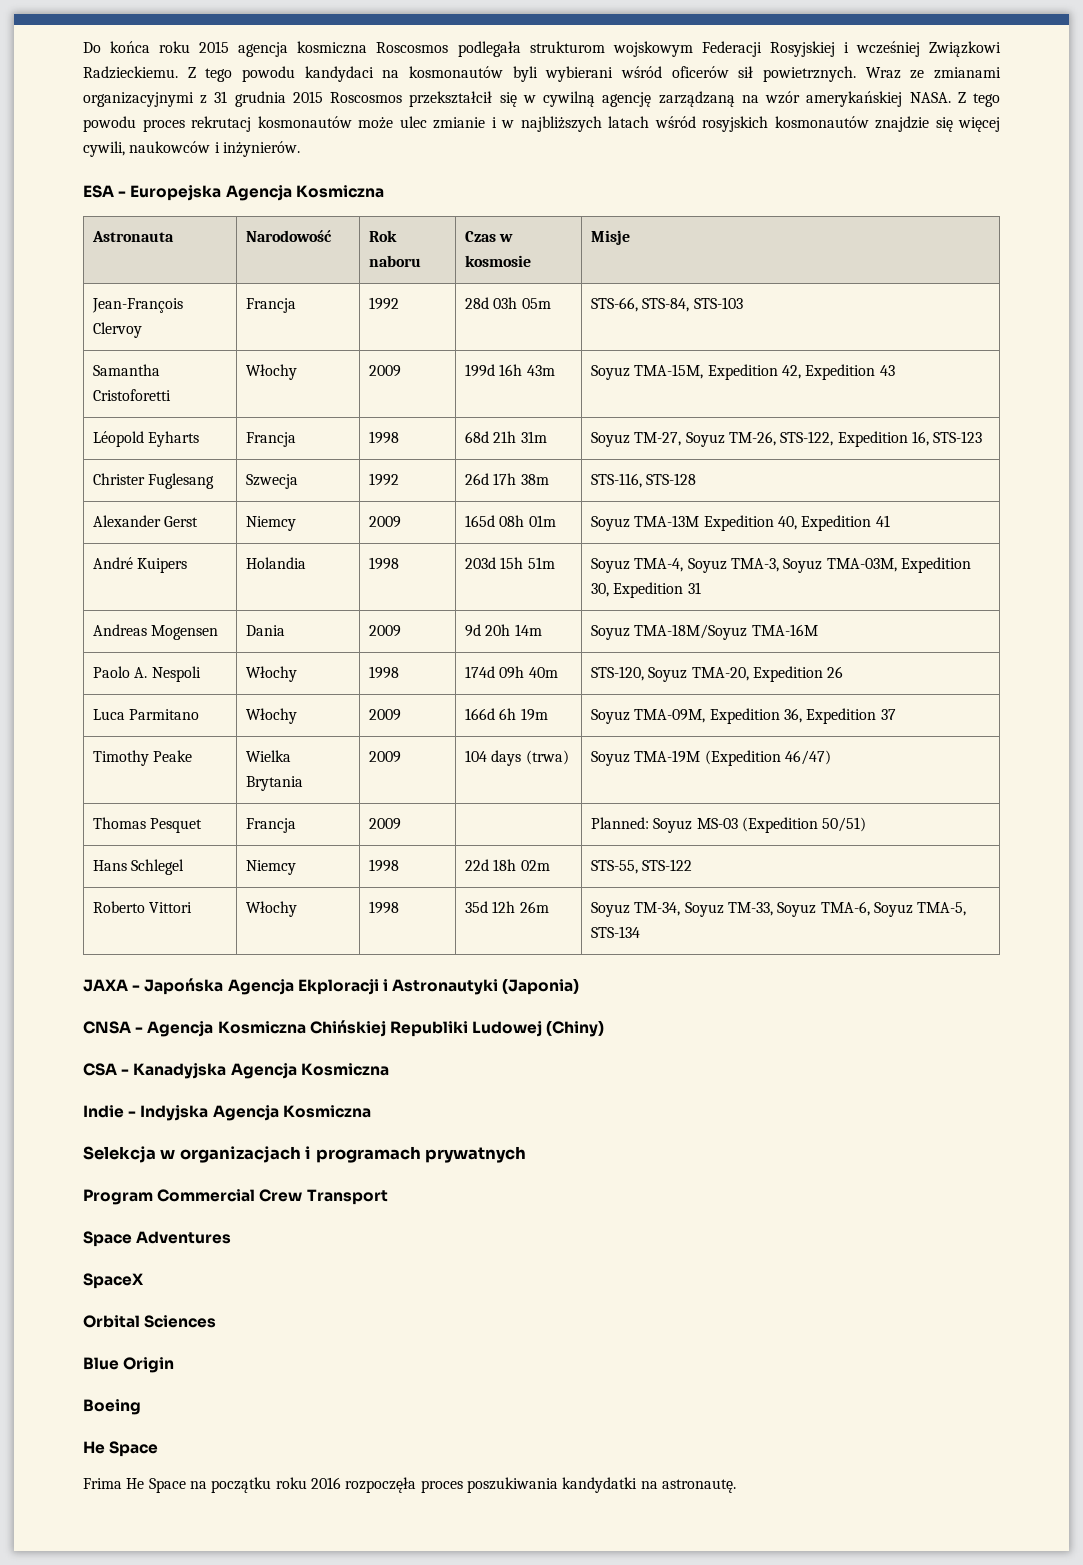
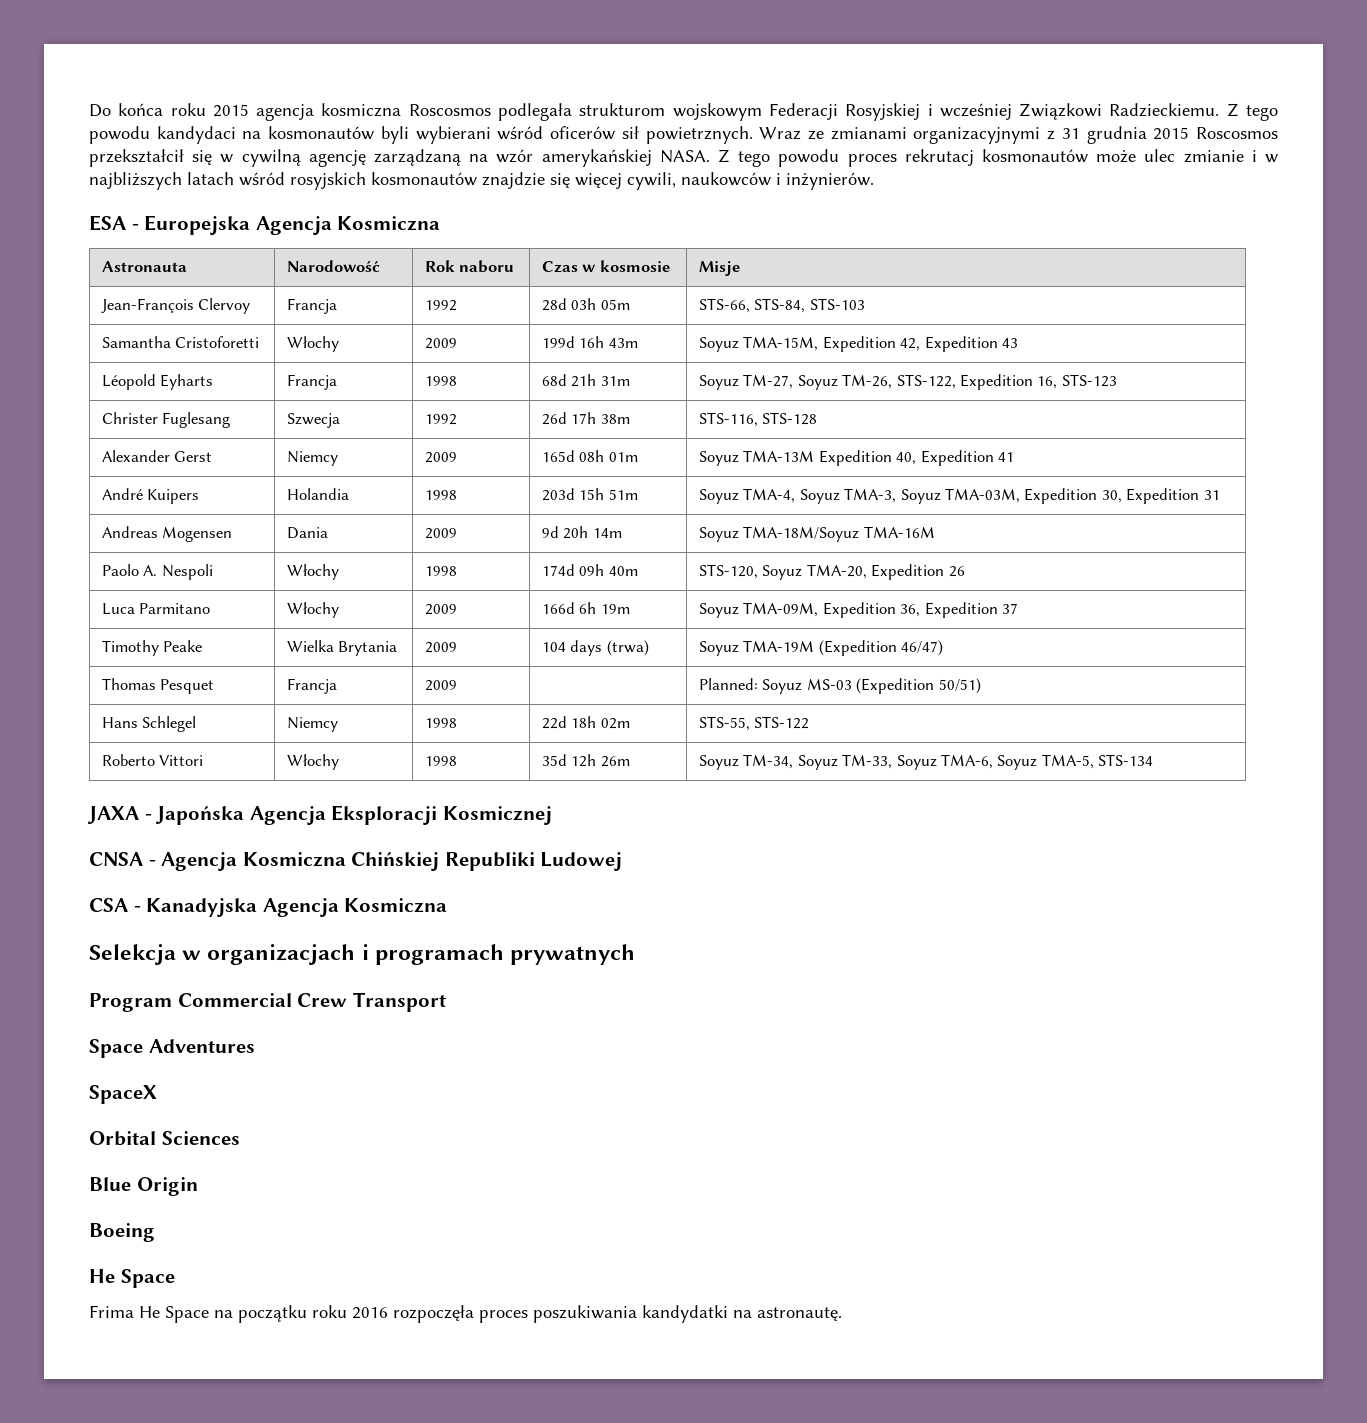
- JAXA - Japońska Agencja Ekploracji i Astronautyki (Japonia)
+ JAXA - Japońska Agencja Eksploracji Kosmicznej
- CNSA - Agencja Kosmiczna Chińskiej Republiki Ludowej (Chiny)
+ CNSA - Agencja Kosmiczna Chińskiej Republiki Ludowej
- Indie - Indyjska Agencja Kosmiczna

